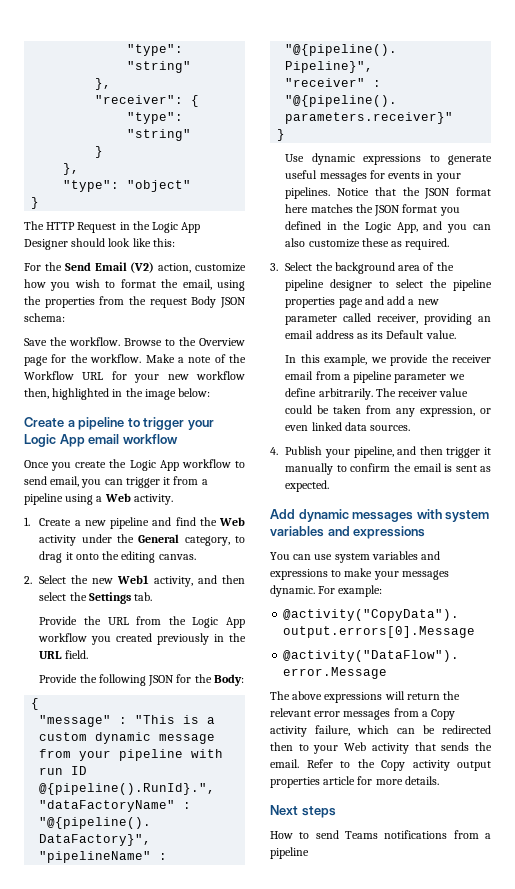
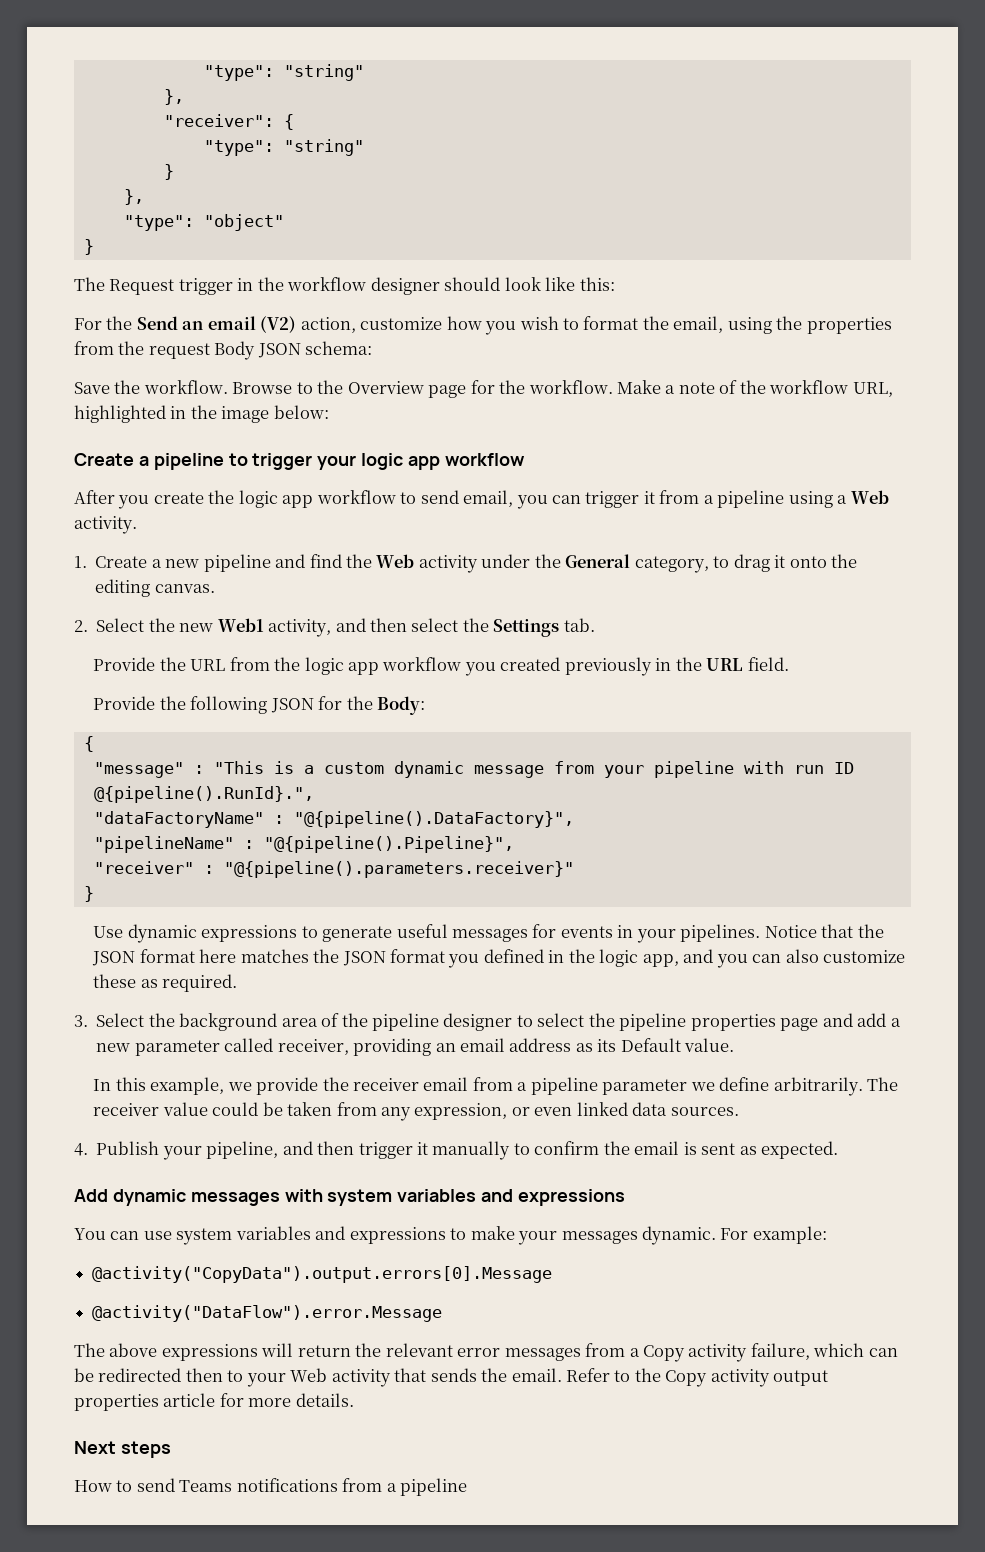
- The HTTP Request in the Logic App Designer should look like this:
+ The Request trigger in the workflow designer should look like this:
- For the Send Email (V2) action, customize how you wish to format the email, using the properties from the request Body JSON schema:
+ For the Send an email (V2) action, customize how you wish to format the email, using the properties from the request Body JSON schema:
- Make a note of the Workflow URL for your new workflow then, highlighted in the image below:
+ Make a note of the workflow URL, highlighted in the image below:
- Create a pipeline to trigger your Logic App email workflow
+ Create a pipeline to trigger your logic app workflow
- Once you create the Logic App workflow to send email, you can trigger it from a pipeline using a Web activity.
+ After you create the logic app workflow to send email, you can trigger it from a pipeline using a Web activity.
- Provide the URL from the Logic App workflow you created previously in the URL field.
+ Provide the URL from the logic app workflow you created previously in the URL field.
- Notice that the JSON format here matches the JSON format you defined in the Logic App, and you can also customize these as required.
+ Notice that the JSON format here matches the JSON format you defined in the logic app, and you can also customize these as required.

